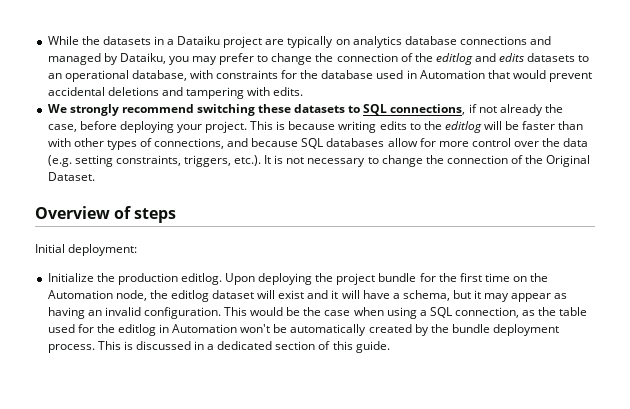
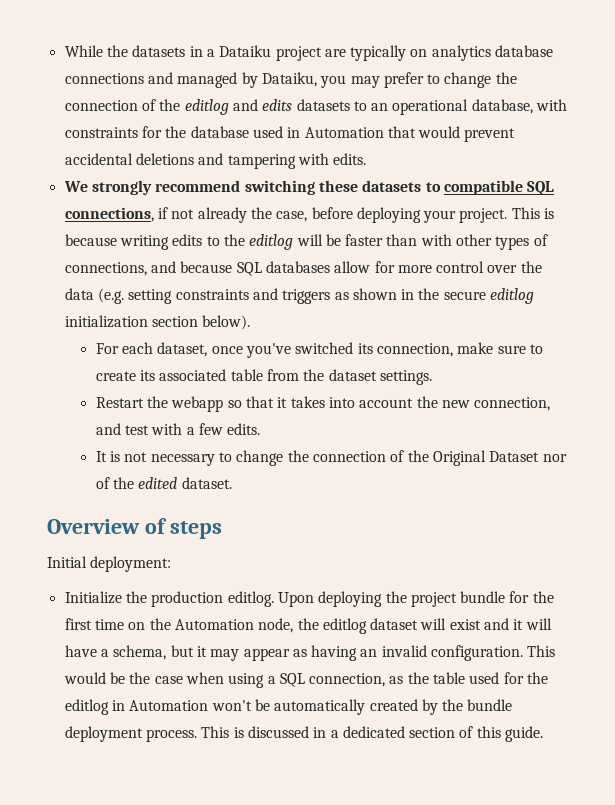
- We strongly recommend switching these datasets to SQL connections, if not already the case, before deploying your project.
+ We strongly recommend switching these datasets to compatible SQL connections, if not already the case, before deploying your project.
- This is because writing edits to the editlog will be faster than with other types of connections, and because SQL databases allow for more control over the data (e.g. setting constraints, triggers, etc.). It is not necessary to change the connection of the Original Dataset.
+ This is because writing edits to the editlog will be faster than with other types of connections, and because SQL databases allow for more control over the data (e.g. setting constraints and triggers as shown in the secure editlog initialization section below).
+ For each dataset, once you've switched its connection, make sure to create its associated table from the dataset settings.
+ Restart the webapp so that it takes into account the new connection, and test with a few edits.
+ It is not necessary to change the connection of the Original Dataset nor of the edited dataset.

